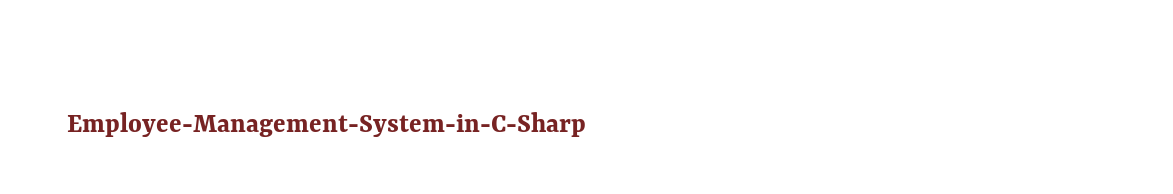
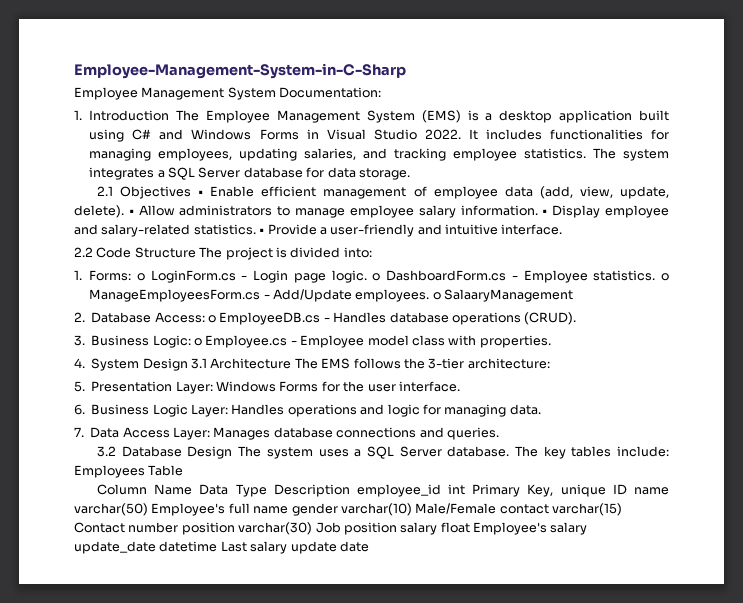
+ Employee Management System Documentation:
+ 1. Introduction The Employee Management System (EMS) is a desktop application built using C# and Windows Forms in Visual Studio 2022. It includes functionalities for managing employees, updating salaries, and tracking employee statistics. The system integrates a SQL Server database for data storage.
+ 2.1 Objectives • Enable efficient management of employee data (add, view, update, delete). • Allow administrators to manage employee salary information. • Display employee and salary-related statistics. • Provide a user-friendly and intuitive interface.
+ 2.2 Code Structure The project is divided into:
+ 1. Forms: o LoginForm.cs - Login page logic. o DashboardForm.cs - Employee statistics. o ManageEmployeesForm.cs - Add/Update employees. o SalaaryManagement
+ 2. Database Access: o EmployeeDB.cs - Handles database operations (CRUD).
+ 3. Business Logic: o Employee.cs - Employee model class with properties.
+ 4. System Design 3.1 Architecture The EMS follows the 3-tier architecture:
+ 5. Presentation Layer: Windows Forms for the user interface.
+ 6. Business Logic Layer: Handles operations and logic for managing data.
+ 7. Data Access Layer: Manages database connections and queries.
+ 3.2 Database Design The system uses a SQL Server database. The key tables include: Employees Table
+ Column Name Data Type Description employee_id int Primary Key, unique ID name varchar(50) Employee's full name gender varchar(10) Male/Female contact varchar(15) Contact number position varchar(30) Job position salary float Employee's salary update_date datetime Last salary update date

